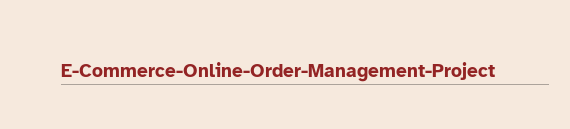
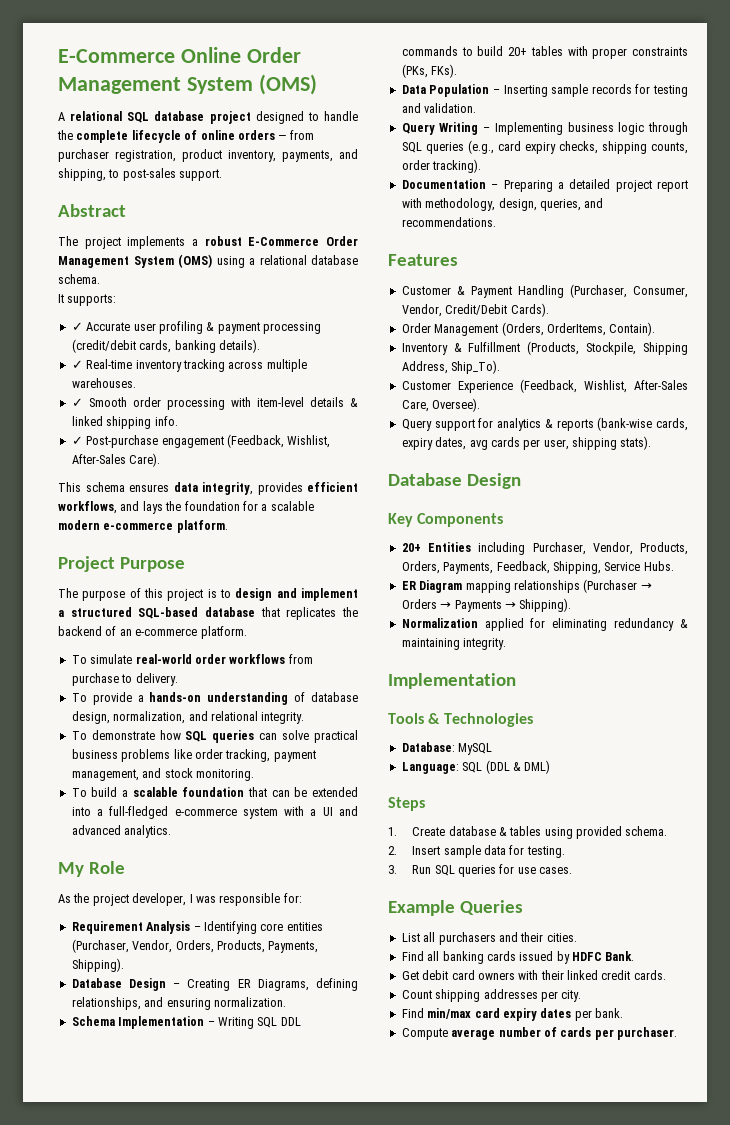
- E-Commerce-Online-Order-Management-Project
+ E-Commerce Online Order Management System (OMS)
+ A relational SQL database project designed to handle the complete lifecycle of online orders — from purchaser registration, product inventory, payments, and shipping, to post-sales support.
+ Abstract
+ The project implements a robust E-Commerce Order Management System (OMS) using a relational database schema.
+ It supports:
+ ✓ Accurate user profiling & payment processing (credit/debit cards, banking details).
+ ✓ Real-time inventory tracking across multiple warehouses.
+ ✓ Smooth order processing with item-level details & linked shipping info.
+ ✓ Post-purchase engagement (Feedback, Wishlist, After-Sales Care).
+ This schema ensures data integrity, provides efficient workflows, and lays the foundation for a scalable modern e-commerce platform.
+ Project Purpose
+ The purpose of this project is to design and implement a structured SQL-based database that replicates the backend of an e-commerce platform.
+ To simulate real-world order workflows from purchase to delivery.
+ To provide a hands-on understanding of database design, normalization, and relational integrity.
+ To demonstrate how SQL queries can solve practical business problems like order tracking, payment management, and stock monitoring.
+ To build a scalable foundation that can be extended into a full-fledged e-commerce system with a UI and advanced analytics.
+ My Role
+ As the project developer, I was responsible for:
+ Requirement Analysis – Identifying core entities (Purchaser, Vendor, Orders, Products, Payments, Shipping).
+ Database Design – Creating ER Diagrams, defining relationships, and ensuring normalization.
+ Schema Implementation – Writing SQL DDL commands to build 20+ tables with proper constraints (PKs, FKs).
+ Data Population – Inserting sample records for testing and validation.
+ Query Writing – Implementing business logic through SQL queries (e.g., card expiry checks, shipping counts, order tracking).
+ Documentation – Preparing a detailed project report with methodology, design, queries, and recommendations.
+ Features
+ Customer & Payment Handling (Purchaser, Consumer, Vendor, Credit/Debit Cards).
+ Order Management (Orders, OrderItems, Contain).
+ Inventory & Fulfillment (Products, Stockpile, Shipping Address, Ship_To).
+ Customer Experience (Feedback, Wishlist, After-Sales Care, Oversee).
+ Query support for analytics & reports (bank-wise cards, expiry dates, avg cards per user, shipping stats).
+ Database Design
+ Key Components
+ 20+ Entities including Purchaser, Vendor, Products, Orders, Payments, Feedback, Shipping, Service Hubs.
+ ER Diagram mapping relationships (Purchaser → Orders → Payments → Shipping).
+ Normalization applied for eliminating redundancy & maintaining integrity.
+ Implementation
+ Tools & Technologies
+ Database: MySQL
+ Language: SQL (DDL & DML)
+ Steps
+ 1. Create database & tables using provided schema.
+ 2. Insert sample data for testing.
+ 3. Run SQL queries for use cases.
+ Example Queries
+ List all purchasers and their cities.
+ Find all banking cards issued by HDFC Bank.
+ Get debit card owners with their linked credit cards.
+ Count shipping addresses per city.
+ Find min/max card expiry dates per bank.
+ Compute average number of cards per purchaser.

